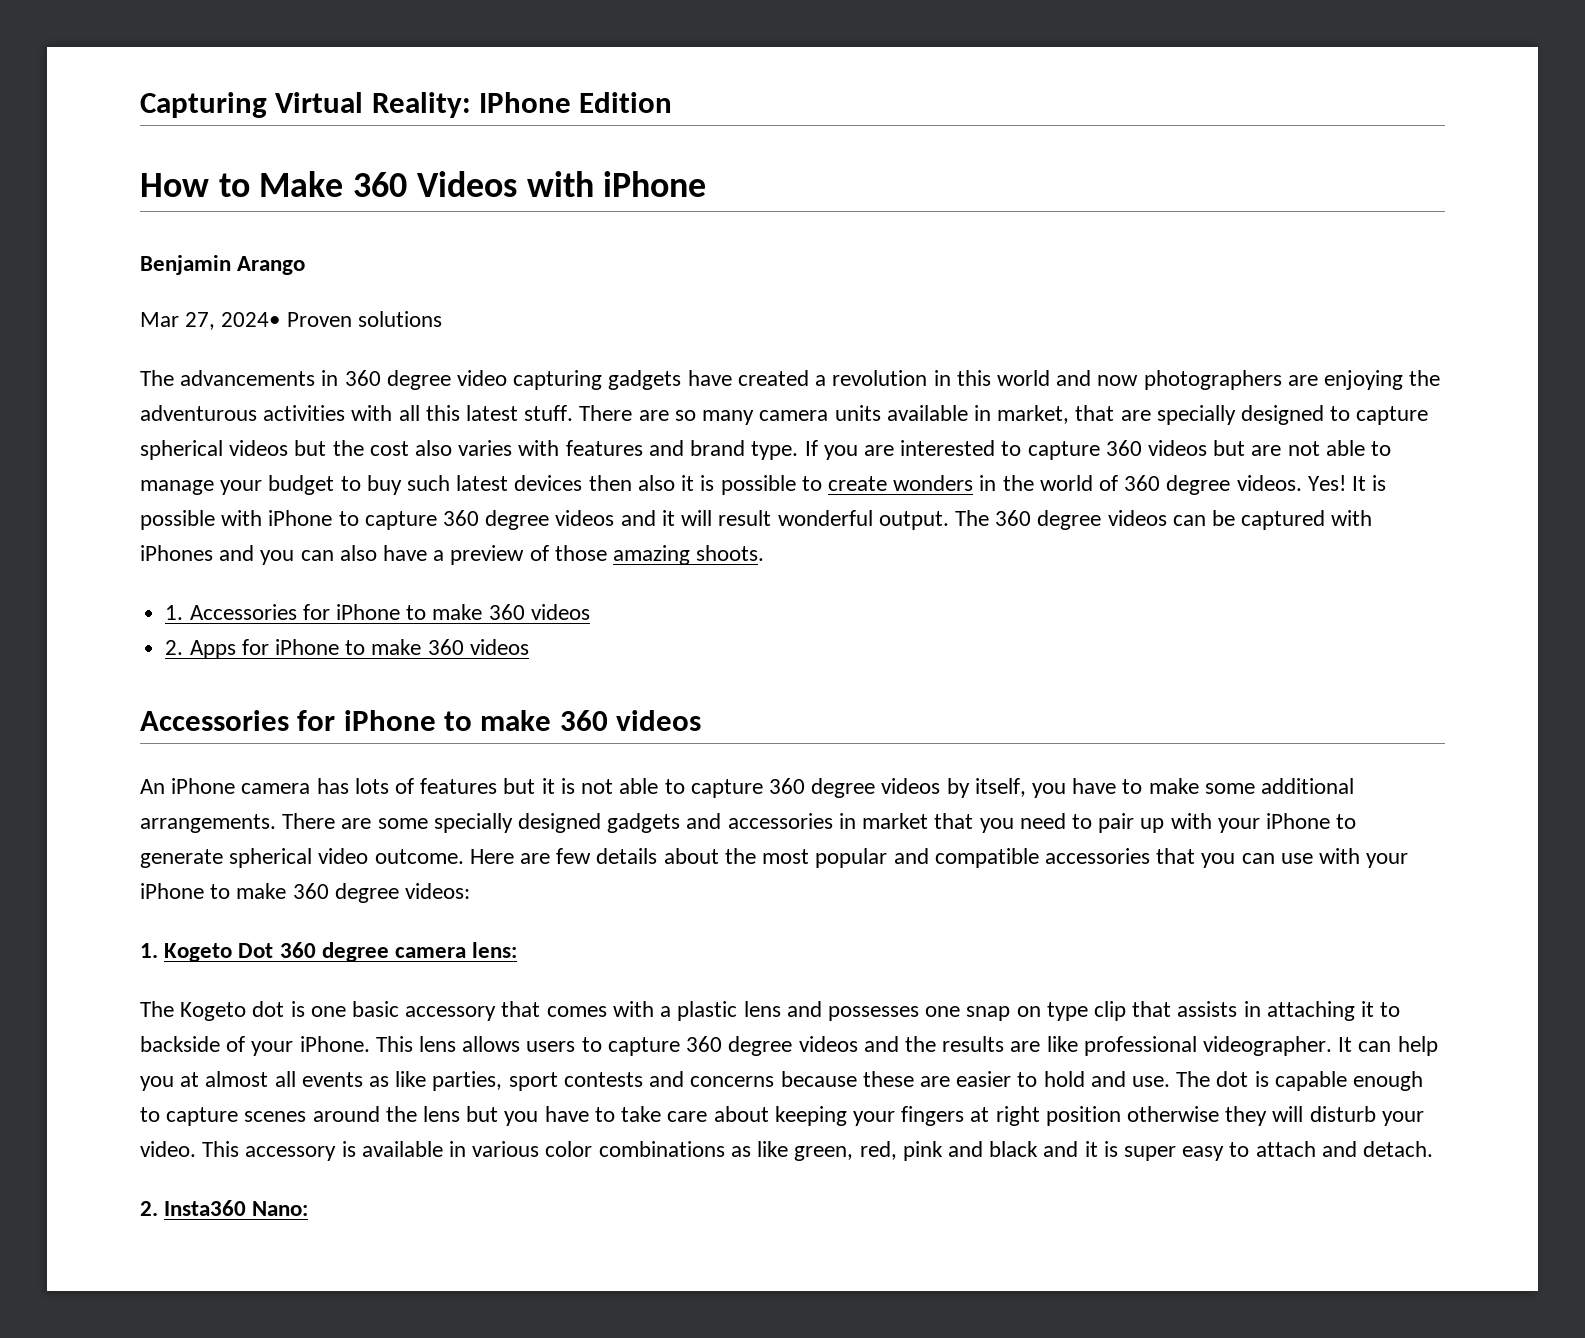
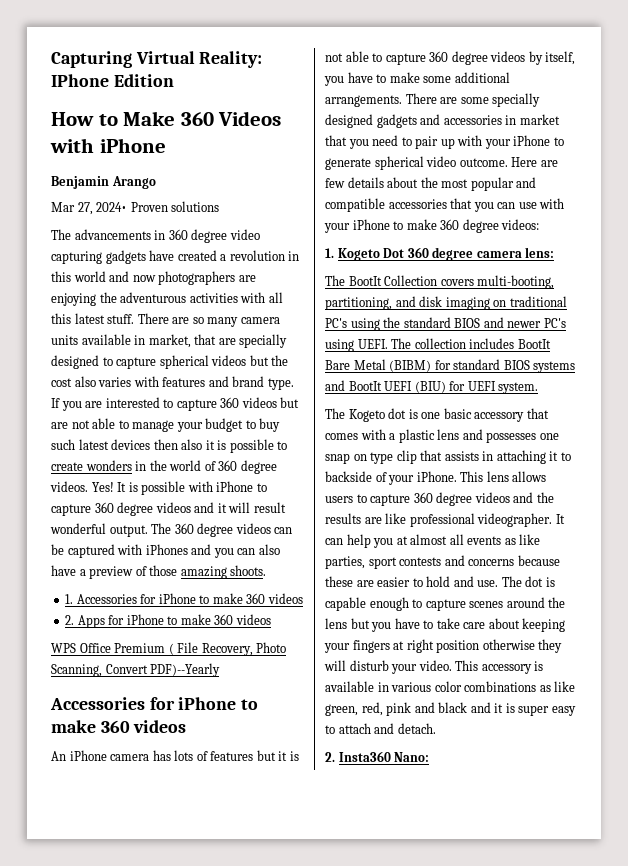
+ WPS Office Premium ( File Recovery, Photo Scanning, Convert PDF)--Yearly
+ The BootIt Collection covers multi-booting, partitioning, and disk imaging on traditional PC's using the standard BIOS and newer PC's using UEFI. The collection includes BootIt Bare Metal (BIBM) for standard BIOS systems and BootIt UEFI (BIU) for UEFI system.

